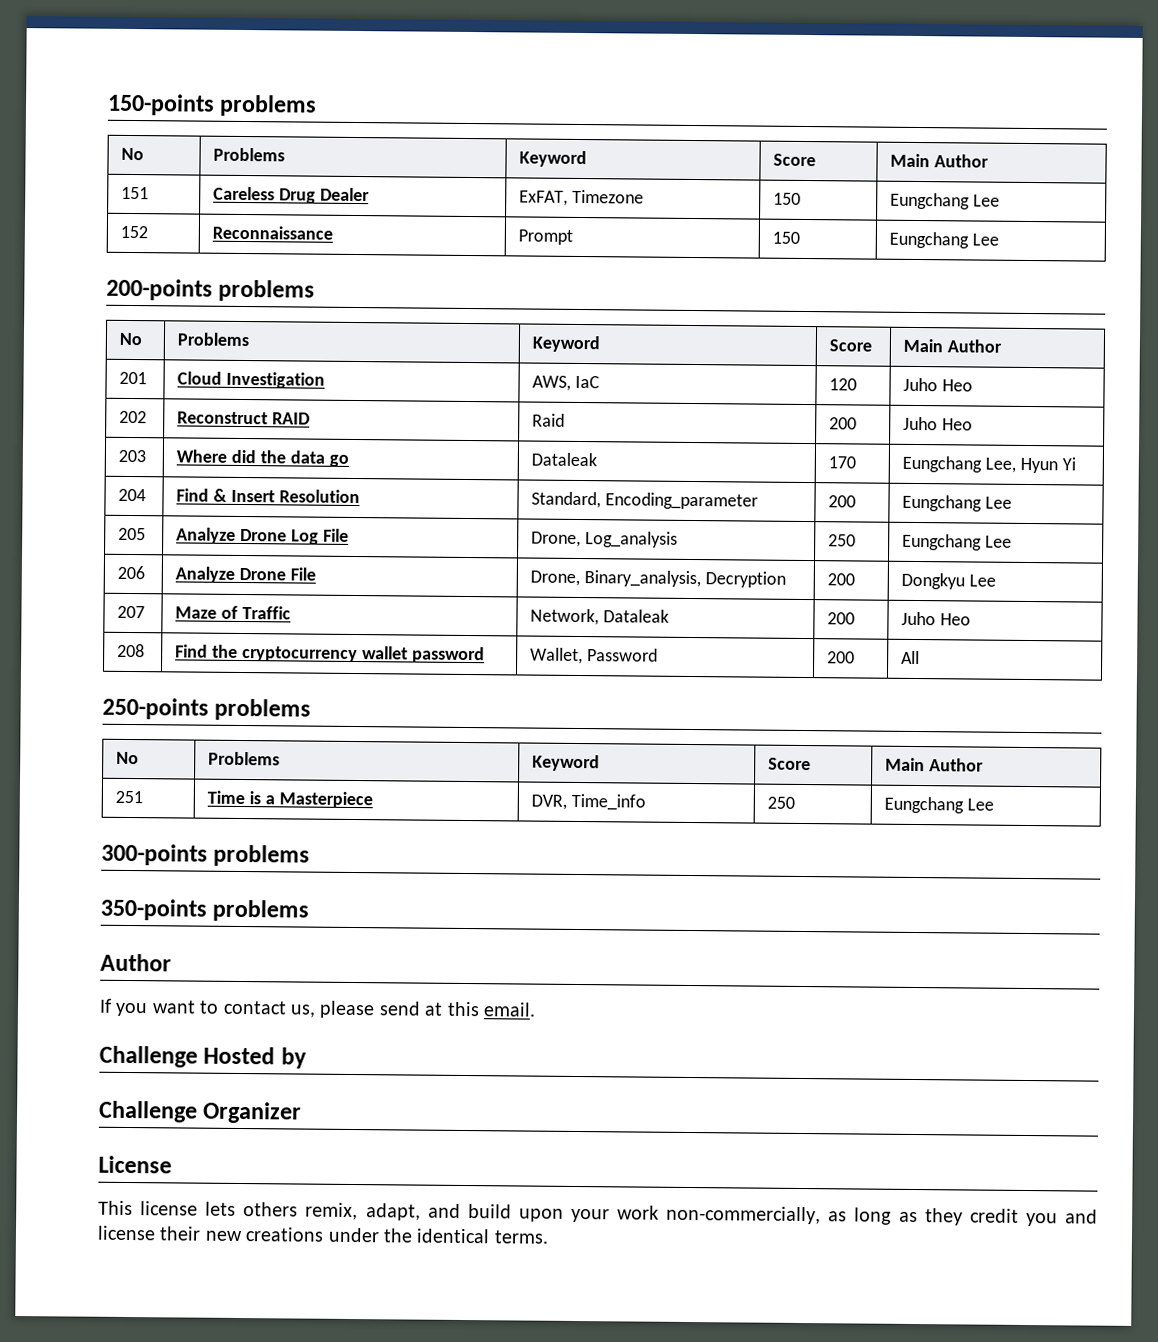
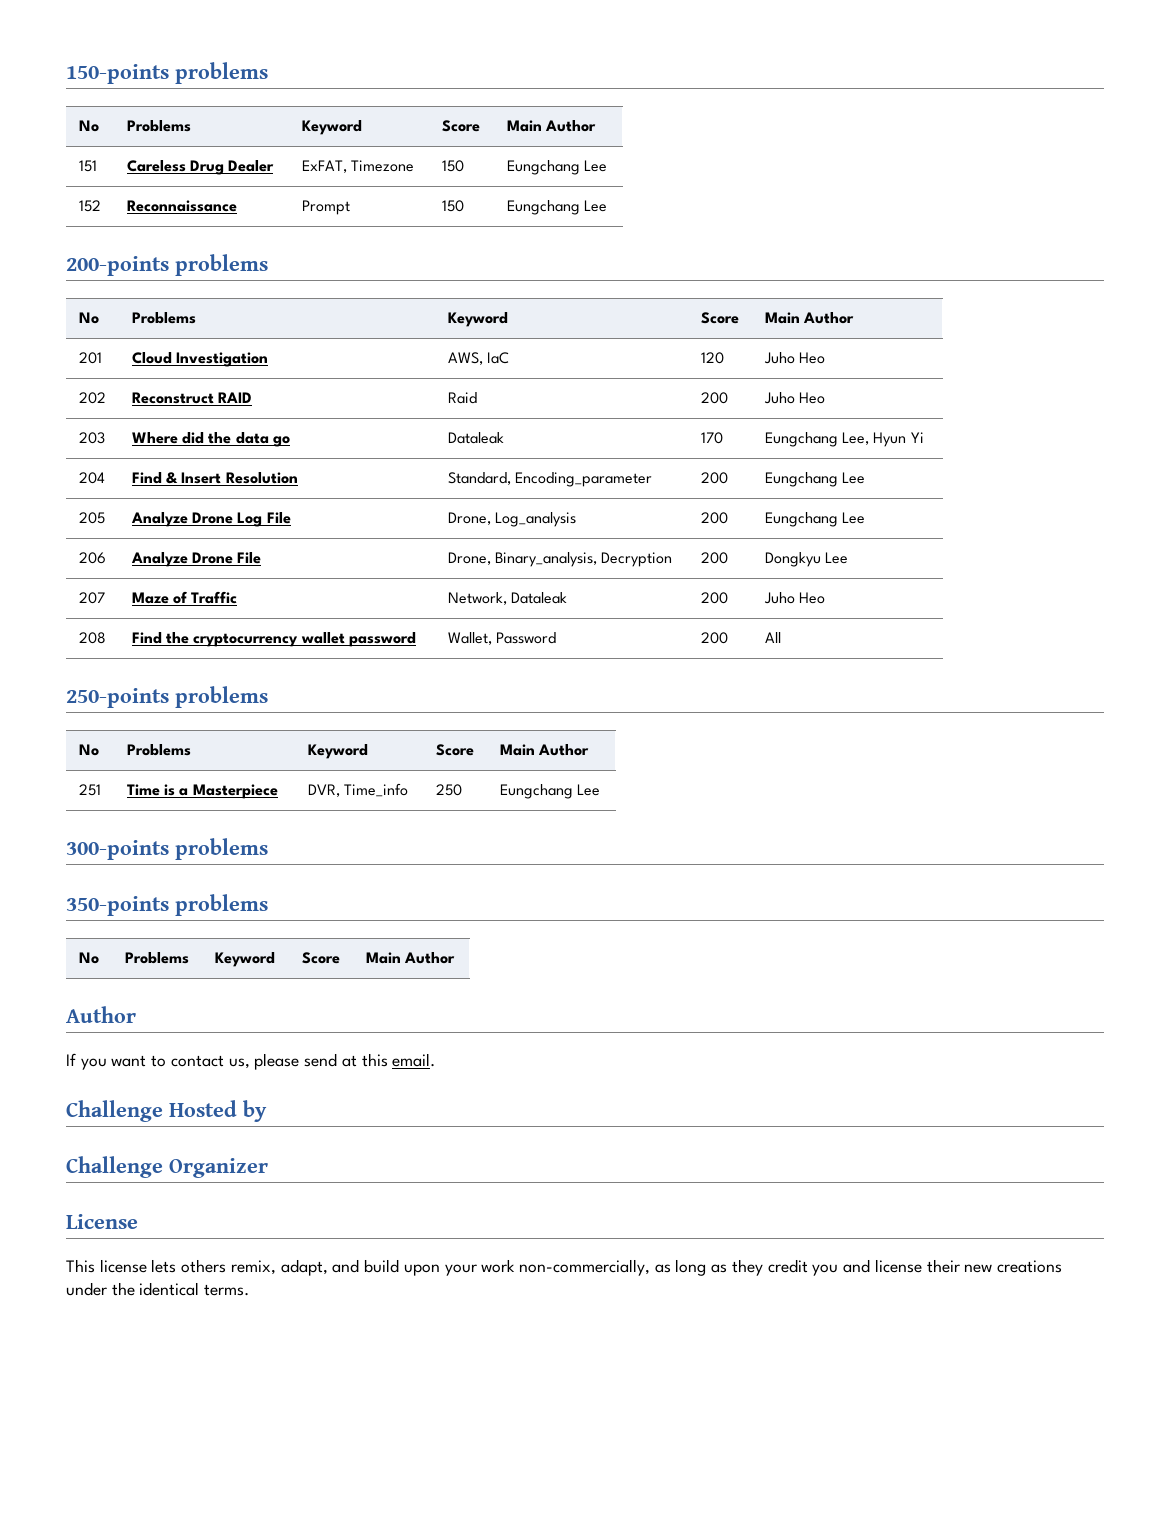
- 205 | Analyze Drone Log File | Drone, Log_analysis | 250 | Eungchang Lee
+ 205 | Analyze Drone Log File | Drone, Log_analysis | 200 | Eungchang Lee
  350-points problems
+ No | Problems | Keyword | Score | Main Author

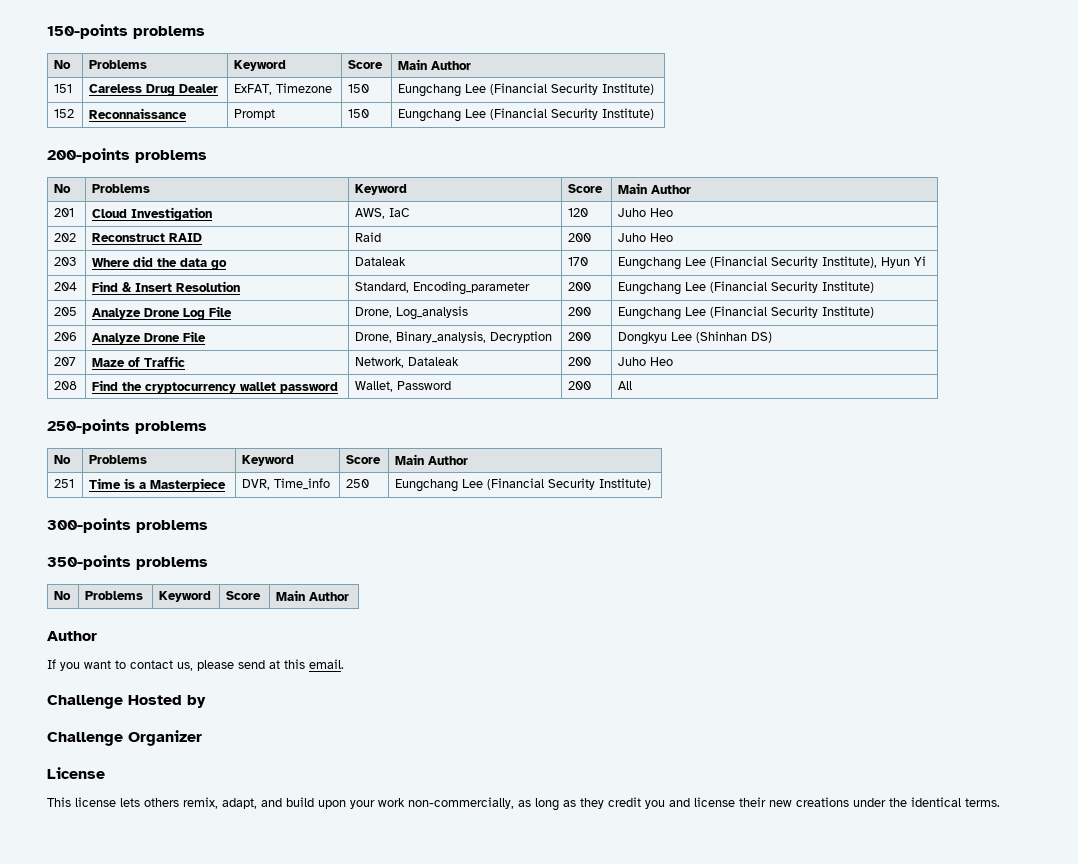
- 151 | Careless Drug Dealer | ExFAT, Timezone | 150 | Eungchang Lee
+ 151 | Careless Drug Dealer | ExFAT, Timezone | 150 | Eungchang Lee (Financial Security Institute)
- 152 | Reconnaissance | Prompt | 150 | Eungchang Lee
+ 152 | Reconnaissance | Prompt | 150 | Eungchang Lee (Financial Security Institute)
- 203 | Where did the data go | Dataleak | 170 | Eungchang Lee, Hyun Yi
+ 203 | Where did the data go | Dataleak | 170 | Eungchang Lee (Financial Security Institute), Hyun Yi
- 204 | Find & Insert Resolution | Standard, Encoding_parameter | 200 | Eungchang Lee
+ 204 | Find & Insert Resolution | Standard, Encoding_parameter | 200 | Eungchang Lee (Financial Security Institute)
- 205 | Analyze Drone Log File | Drone, Log_analysis | 200 | Eungchang Lee
+ 205 | Analyze Drone Log File | Drone, Log_analysis | 200 | Eungchang Lee (Financial Security Institute)
- 206 | Analyze Drone File | Drone, Binary_analysis, Decryption | 200 | Dongkyu Lee
+ 206 | Analyze Drone File | Drone, Binary_analysis, Decryption | 200 | Dongkyu Lee (Shinhan DS)
- 251 | Time is a Masterpiece | DVR, Time_info | 250 | Eungchang Lee
+ 251 | Time is a Masterpiece | DVR, Time_info | 250 | Eungchang Lee (Financial Security Institute)

